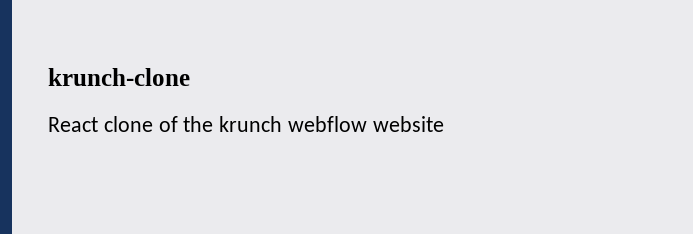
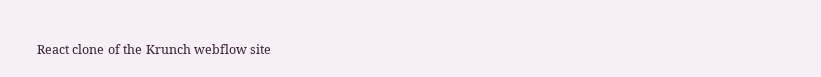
- krunch-clone
- React clone of the krunch webflow website
+ React clone of the Krunch webflow site

